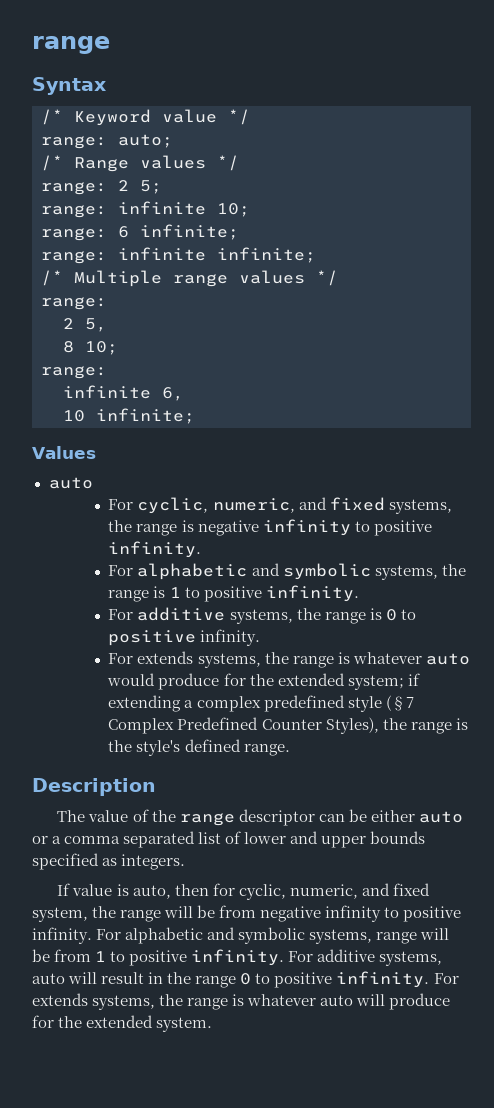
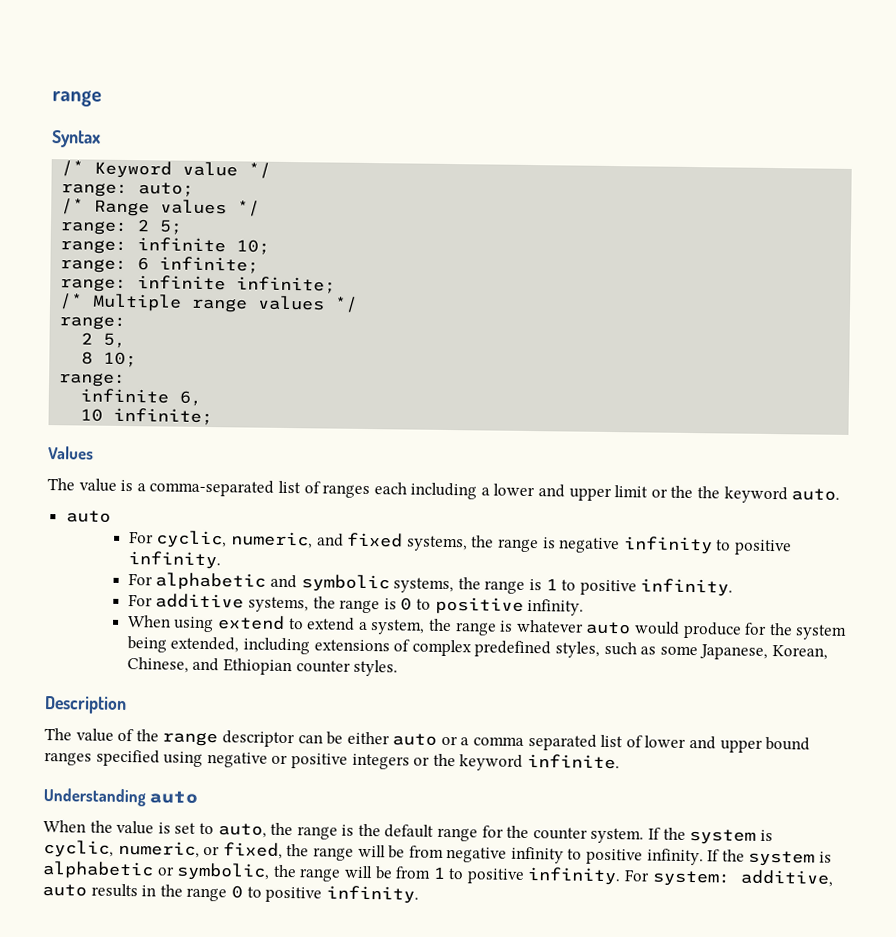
+ The value is a comma-separated list of ranges each including a lower and upper limit or the the keyword auto.
- For extends systems, the range is whatever auto would produce for the extended system; if extending a complex predefined style (§7 Complex Predefined Counter Styles), the range is the style's defined range.
+ When using extend to extend a system, the range is whatever auto would produce for the system being extended, including extensions of complex predefined styles, such as some Japanese, Korean, Chinese, and Ethiopian counter styles.
- The value of the range descriptor can be either auto or a comma separated list of lower and upper bounds specified as integers.
- If value is auto, then for cyclic, numeric, and fixed system, the range will be from negative infinity to positive infinity.
+ The value of the range descriptor can be either auto or a comma separated list of lower and upper bound ranges specified using negative or positive integers or the keyword infinite.
+ Understanding auto
+ When the value is set to auto, the range is the default range for the counter system. If the system is cyclic, numeric, or fixed, the range will be from negative infinity to positive infinity.
- For alphabetic and symbolic systems, range will be from 1 to positive infinity.
+ If the system is alphabetic or symbolic, the range will be from 1 to positive infinity.
- For additive systems, auto will result in the range 0 to positive infinity. For extends systems, the range is whatever auto will produce for the extended system.
+ For system: additive, auto results in the range 0 to positive infinity.

